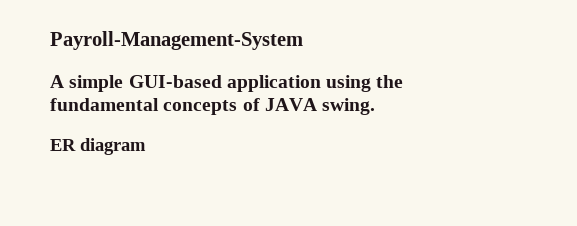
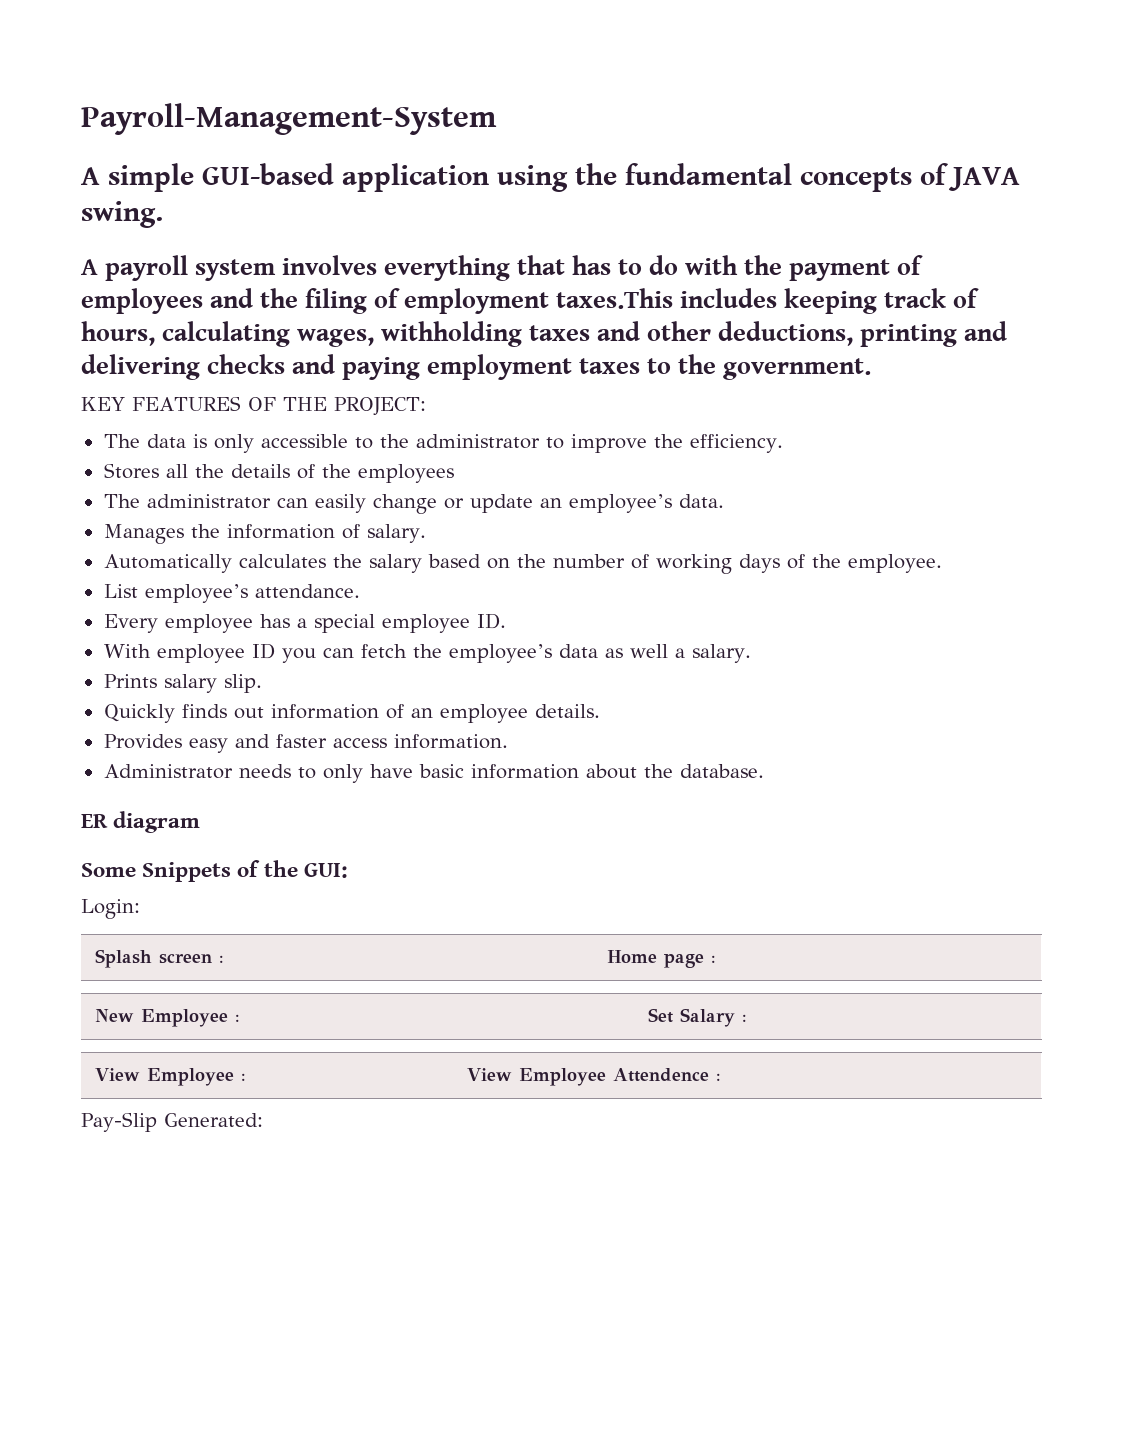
+ A payroll system involves everything that has to do with the payment of employees and the filing of employment taxes.This includes keeping track of hours, calculating wages, withholding taxes and other deductions, printing and delivering checks and paying employment taxes to the government.
+ KEY FEATURES OF THE PROJECT:
+ The data is only accessible to the administrator to improve the efficiency.
+ Stores all the details of the employees
+ The administrator can easily change or update an employee’s data.
+ Manages the information of salary.
+ Automatically calculates the salary based on the number of working days of the employee.
+ List employee’s attendance.
+ Every employee has a special employee ID.
+ With employee ID you can fetch the employee’s data as well a salary.
+ Prints salary slip.
+ Quickly finds out information of an employee details.
+ Provides easy and faster access information.
+ Administrator needs to only have basic information about the database.
  ER diagram
+ Some Snippets of the GUI:
+ Login:
+ Splash screen : | Home page :
+ New Employee : | Set Salary :
+ View Employee : | View Employee Attendence :
+ Pay-Slip Generated:

